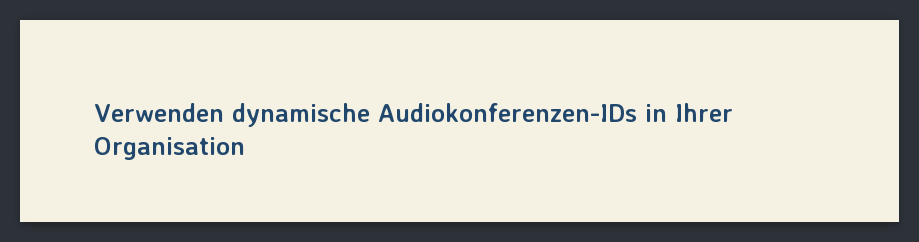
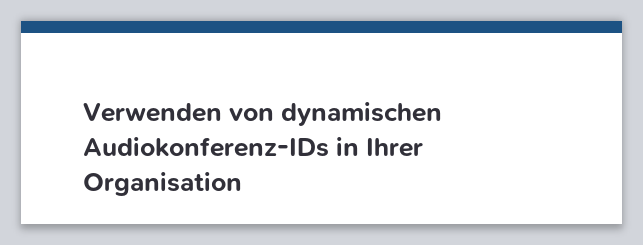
- Verwenden dynamische Audiokonferenzen-IDs in Ihrer Organisation
+ Verwenden von dynamischen Audiokonferenz-IDs in Ihrer Organisation

